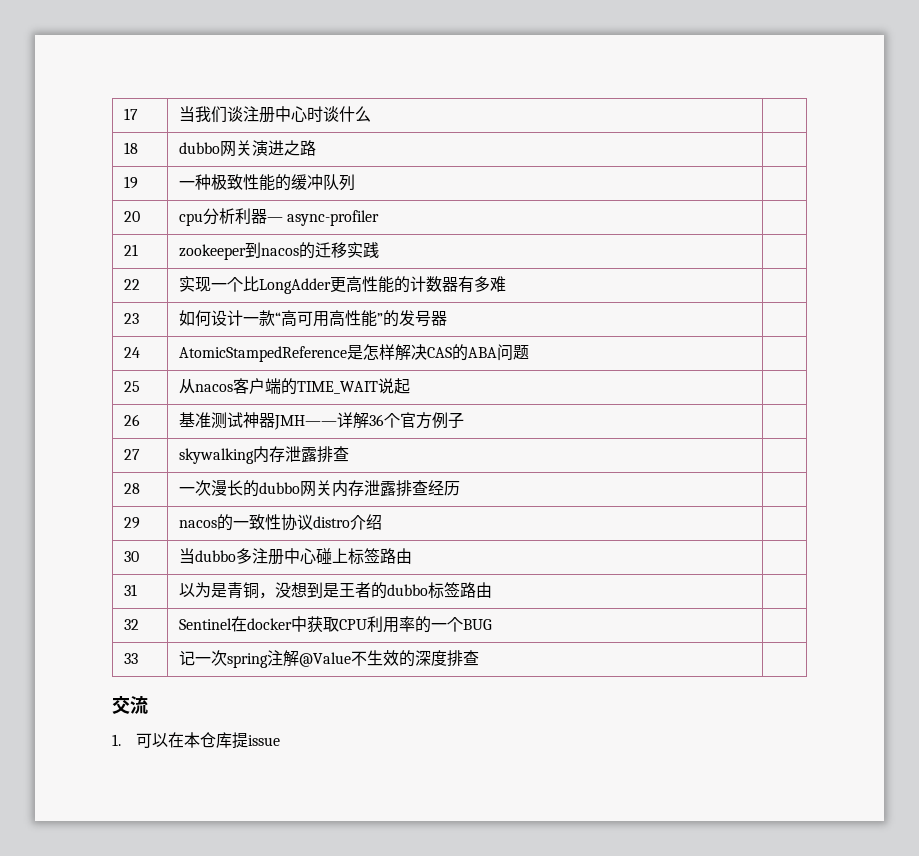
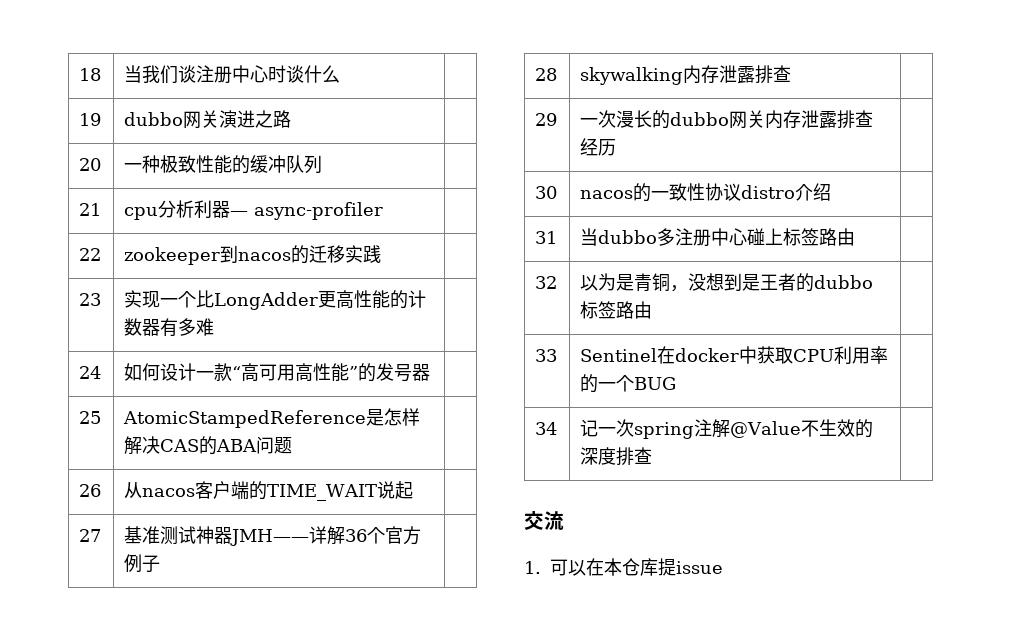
- 17 | 当我们谈注册中心时谈什么 |
+ 18 | 当我们谈注册中心时谈什么 |
- 18 | dubbo网关演进之路 |
+ 19 | dubbo网关演进之路 |
- 19 | 一种极致性能的缓冲队列 |
+ 20 | 一种极致性能的缓冲队列 |
- 20 | cpu分析利器— async-profiler |
+ 21 | cpu分析利器— async-profiler |
- 21 | zookeeper到nacos的迁移实践 |
+ 22 | zookeeper到nacos的迁移实践 |
- 22 | 实现一个比LongAdder更高性能的计数器有多难 |
+ 23 | 实现一个比LongAdder更高性能的计数器有多难 |
- 23 | 如何设计一款“高可用高性能”的发号器 |
+ 24 | 如何设计一款“高可用高性能”的发号器 |
- 24 | AtomicStampedReference是怎样解决CAS的ABA问题 |
+ 25 | AtomicStampedReference是怎样解决CAS的ABA问题 |
- 25 | 从nacos客户端的TIME_WAIT说起 |
+ 26 | 从nacos客户端的TIME_WAIT说起 |
- 26 | 基准测试神器JMH——详解36个官方例子 |
+ 27 | 基准测试神器JMH——详解36个官方例子 |
- 27 | skywalking内存泄露排查 |
+ 28 | skywalking内存泄露排查 |
- 28 | 一次漫长的dubbo网关内存泄露排查经历 |
+ 29 | 一次漫长的dubbo网关内存泄露排查经历 |
- 29 | nacos的一致性协议distro介绍 |
+ 30 | nacos的一致性协议distro介绍 |
- 30 | 当dubbo多注册中心碰上标签路由 |
+ 31 | 当dubbo多注册中心碰上标签路由 |
- 31 | 以为是青铜，没想到是王者的dubbo标签路由 |
+ 32 | 以为是青铜，没想到是王者的dubbo标签路由 |
- 32 | Sentinel在docker中获取CPU利用率的一个BUG |
+ 33 | Sentinel在docker中获取CPU利用率的一个BUG |
- 33 | 记一次spring注解@Value不生效的深度排查 |
+ 34 | 记一次spring注解@Value不生效的深度排查 |

